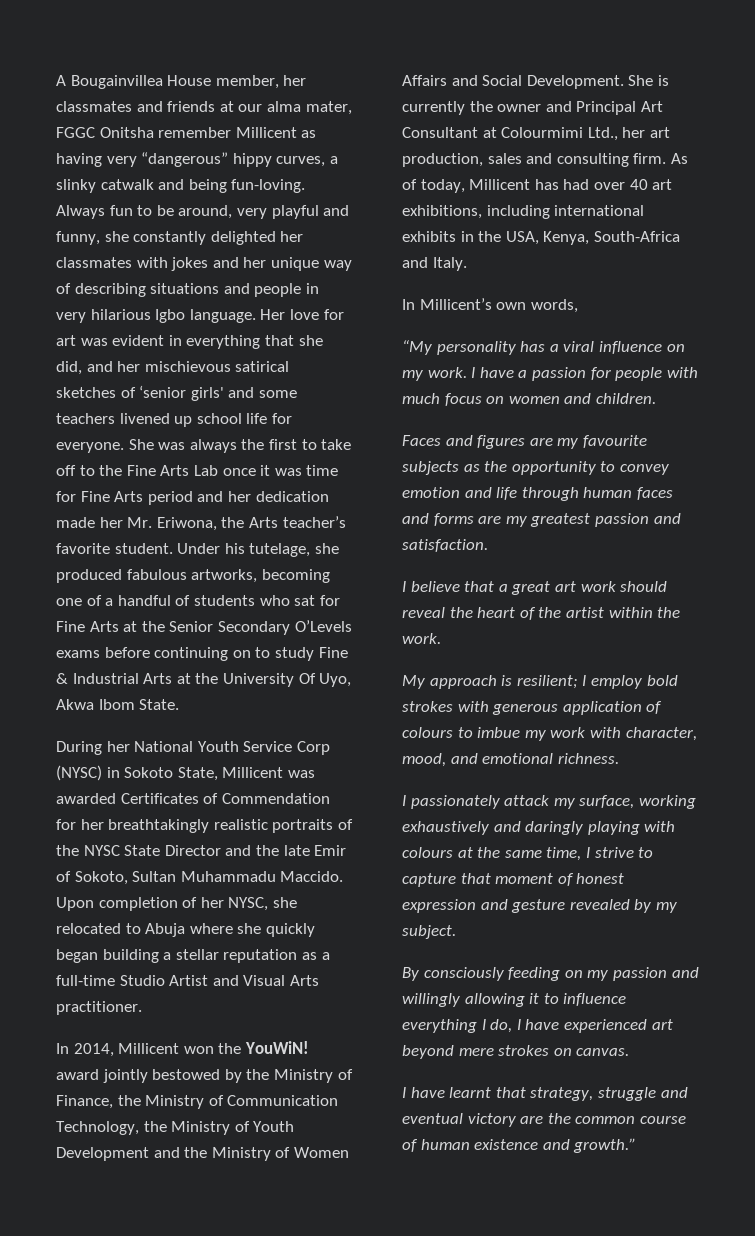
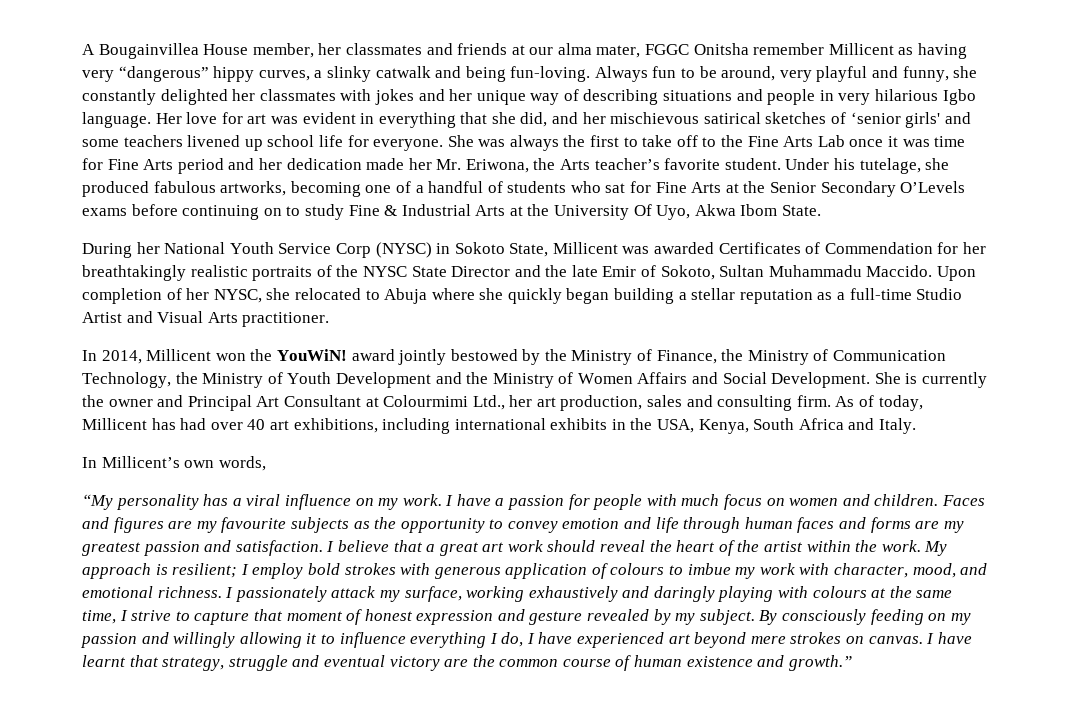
- As of today, Millicent has had over 40 art exhibitions, including international exhibits in the USA, Kenya, South-Africa and Italy.
+ As of today, Millicent has had over 40 art exhibitions, including international exhibits in the USA, Kenya, South Africa and Italy.
- I have a passion for people with much focus on women and children.
- Faces and figures are my favourite subjects as the opportunity to convey emotion and life through human faces and forms are my greatest passion and satisfaction.
- I believe that a great art work should reveal the heart of the artist within the work.
- My approach is resilient;
+ I have a passion for people with much focus on women and children. Faces and figures are my favourite subjects as the opportunity to convey emotion and life through human faces and forms are my greatest passion and satisfaction. I believe that a great art work should reveal the heart of the artist within the work. My approach is resilient;
- I employ bold strokes with generous application of colours to imbue my work with character, mood, and emotional richness.
- I passionately attack my surface, working exhaustively and daringly playing with colours at the same time, I strive to capture that moment of honest expression and gesture revealed by my subject.
- By consciously feeding on my passion and willingly allowing it to influence everything I do, I have experienced art beyond mere strokes on canvas.
- I have learnt that strategy, struggle and eventual victory are the common course of human existence and growth.”
+ I employ bold strokes with generous application of colours to imbue my work with character, mood, and emotional richness. I passionately attack my surface, working exhaustively and daringly playing with colours at the same time, I strive to capture that moment of honest expression and gesture revealed by my subject. By consciously feeding on my passion and willingly allowing it to influence everything I do, I have experienced art beyond mere strokes on canvas. I have learnt that strategy, struggle and eventual victory are the common course of human existence and growth.”

